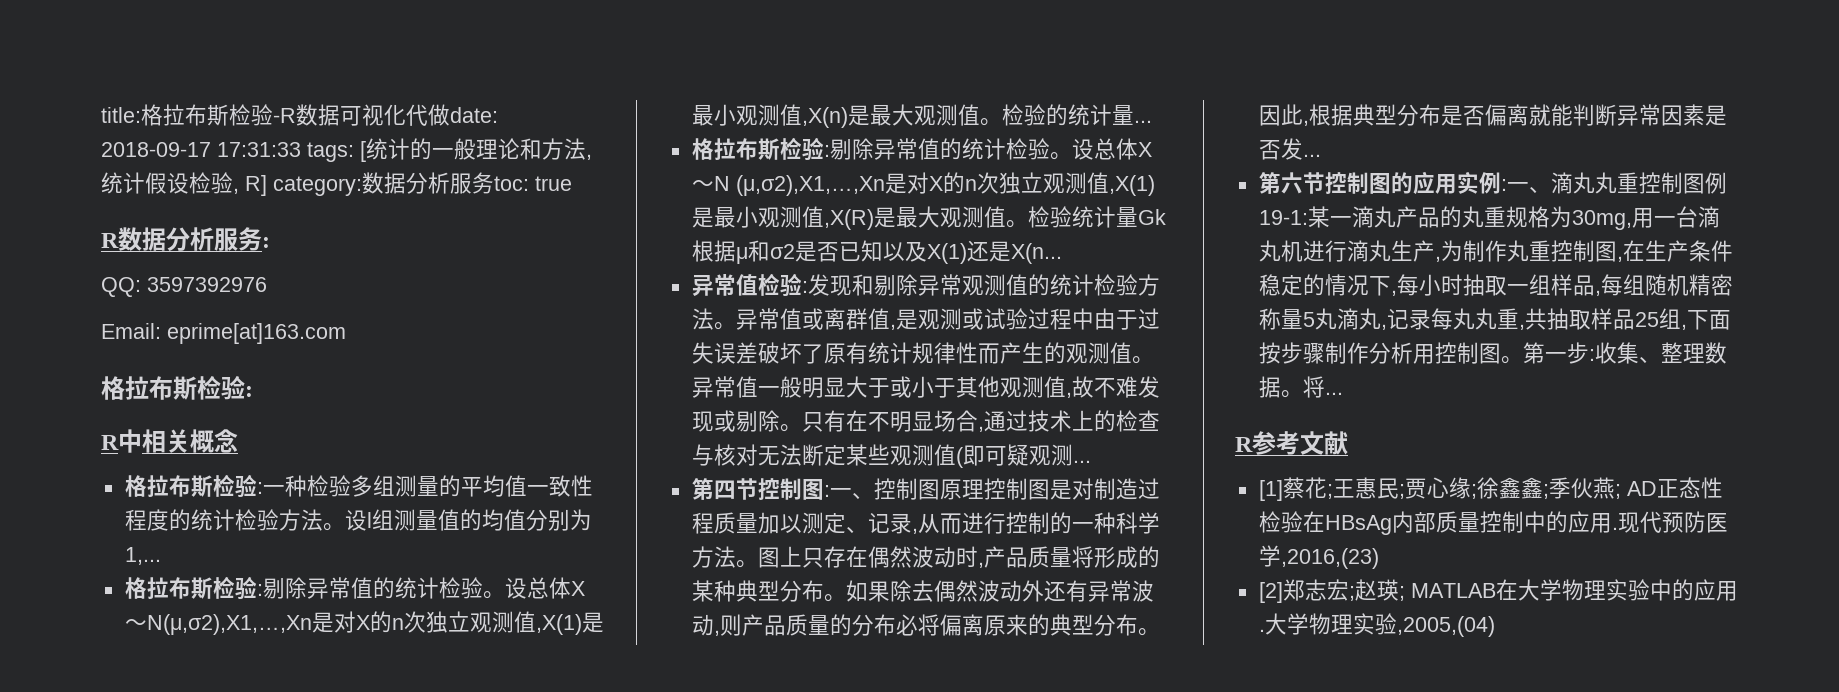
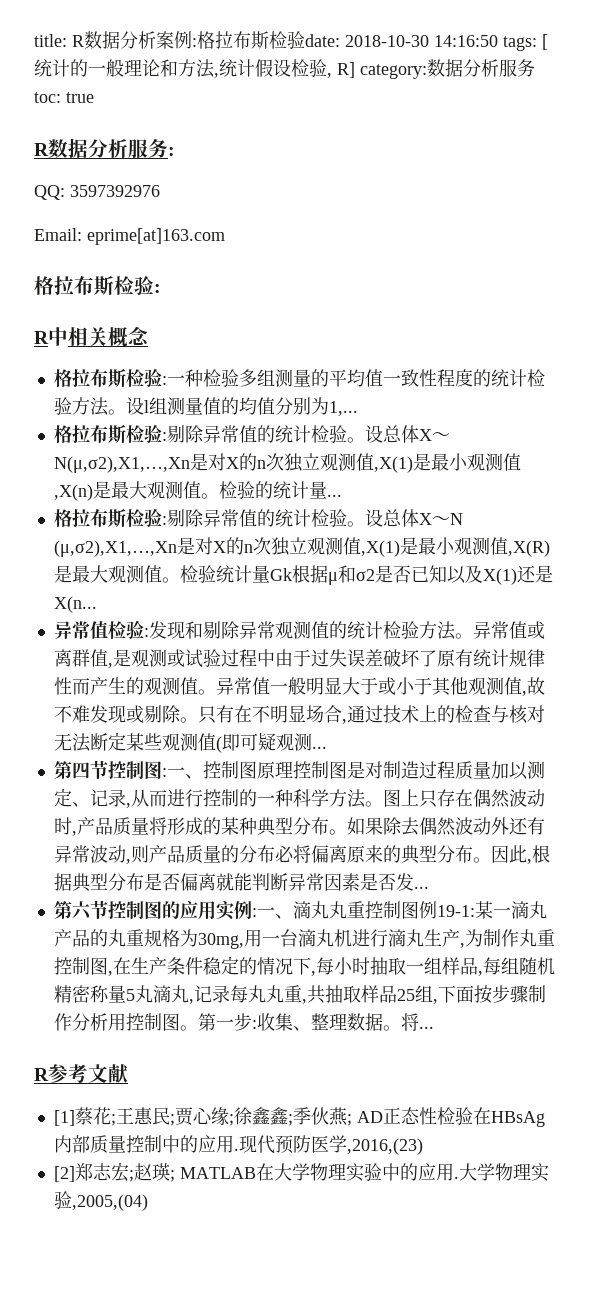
- title:格拉布斯检验-R数据可视化代做date: 2018-09-17 17:31:33 tags: [统计的一般理论和方法,统计假设检验, R] category:数据分析服务toc: true
+ title: R数据分析案例:格拉布斯检验date: 2018-10-30 14:16:50 tags: [统计的一般理论和方法,统计假设检验, R] category:数据分析服务toc: true

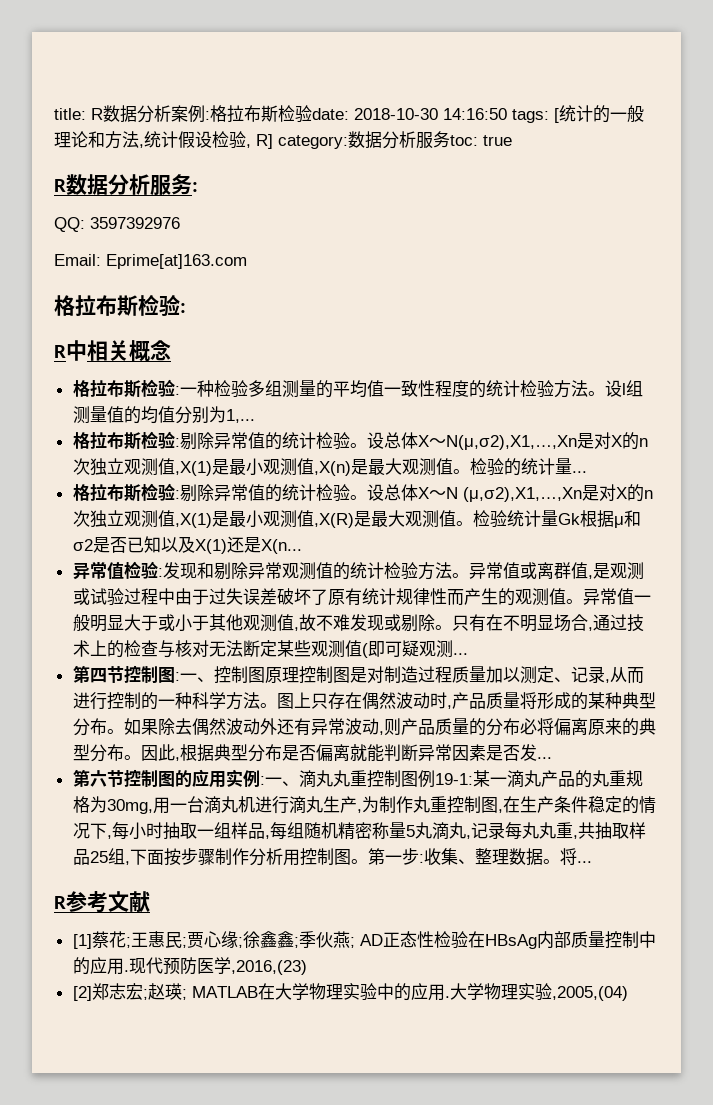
- Email: eprime[at]163.com
+ Email: Eprime[at]163.com

